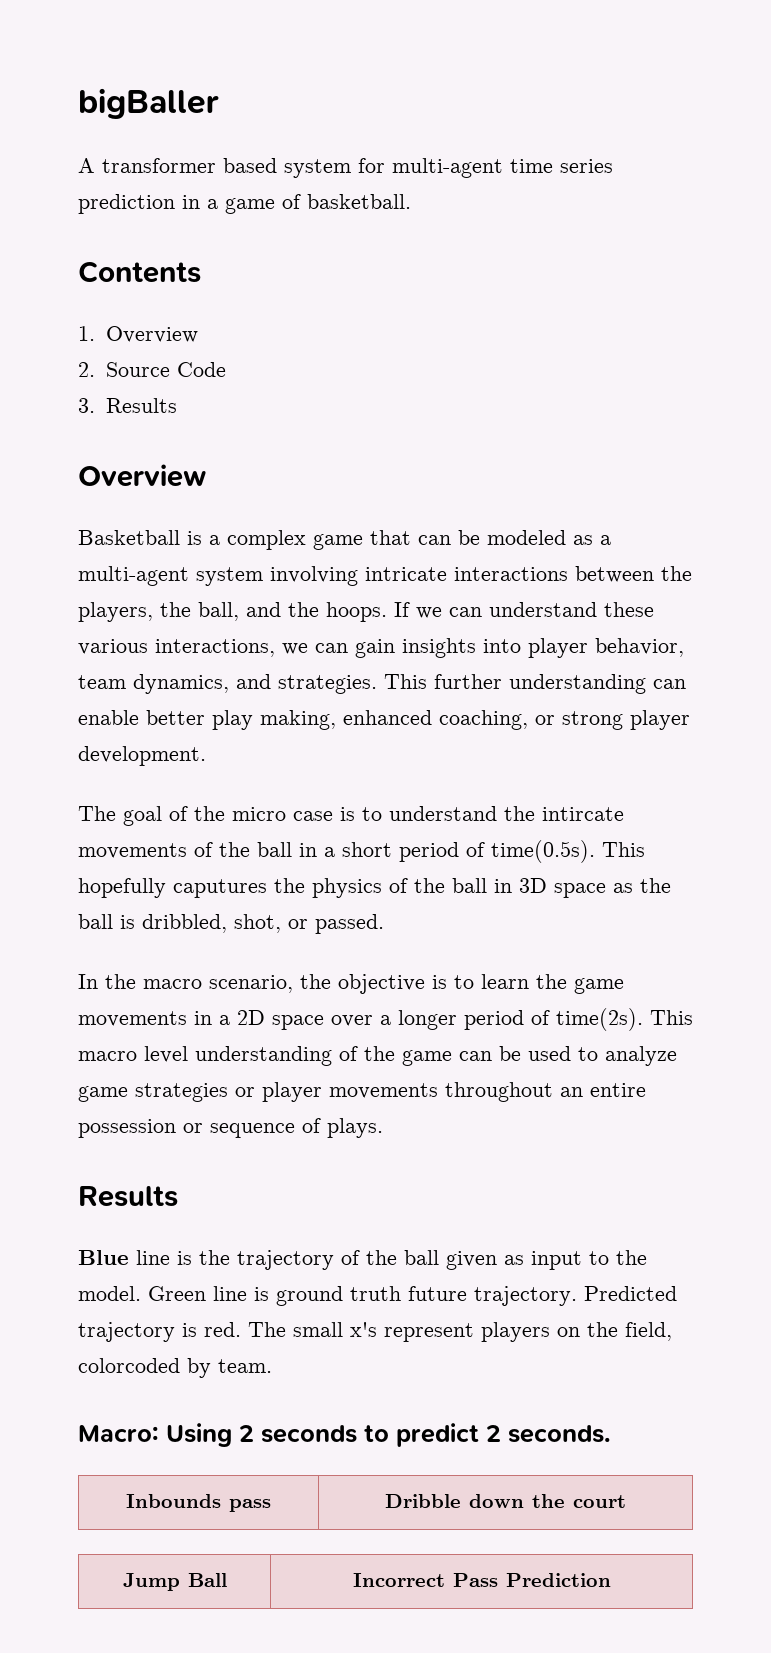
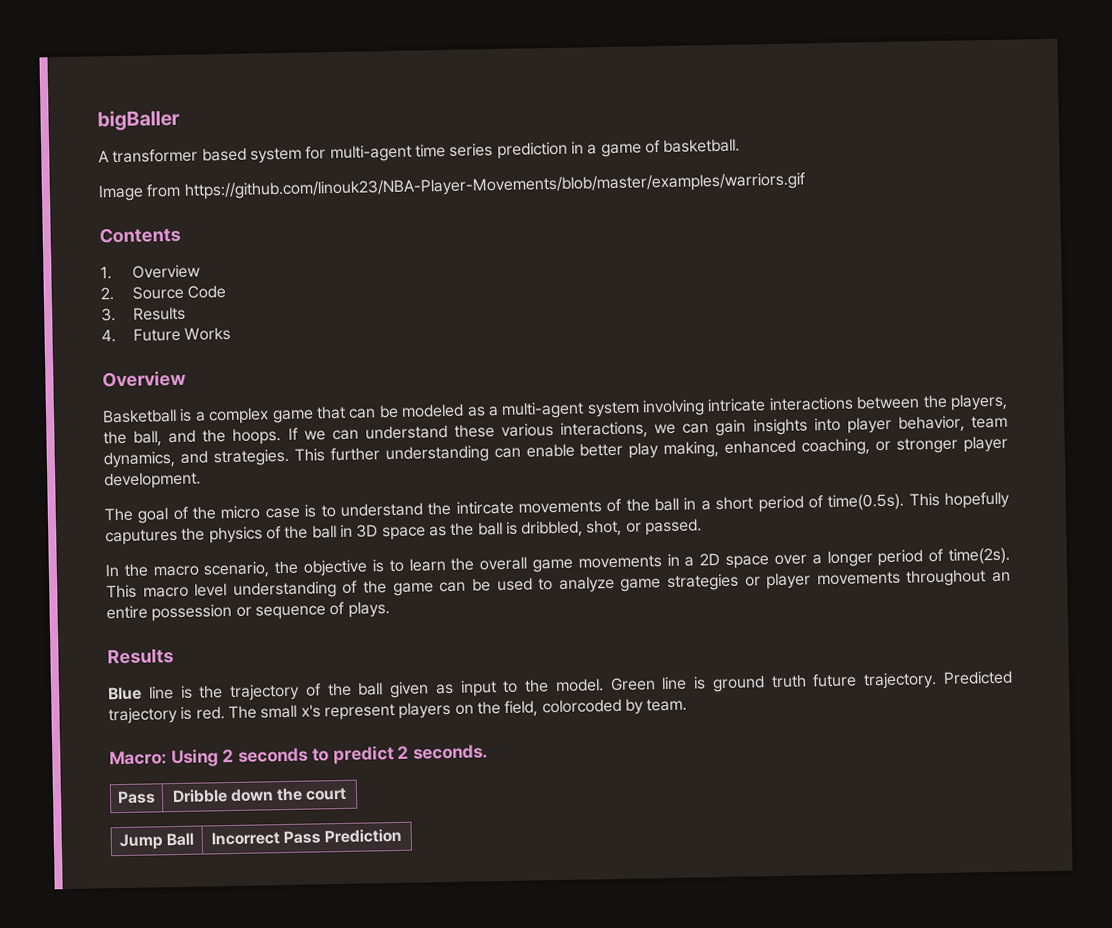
+ Image from https://github.com/linouk23/NBA-Player-Movements/blob/master/examples/warriors.gif
+ 4. Future Works
- This further understanding can enable better play making, enhanced coaching, or strong player development.
+ This further understanding can enable better play making, enhanced coaching, or stronger player development.
- In the macro scenario, the objective is to learn the game movements in a 2D space over a longer period of time(2s).
+ In the macro scenario, the objective is to learn the overall game movements in a 2D space over a longer period of time(2s).
- Inbounds pass | Dribble down the court
+ Pass | Dribble down the court

